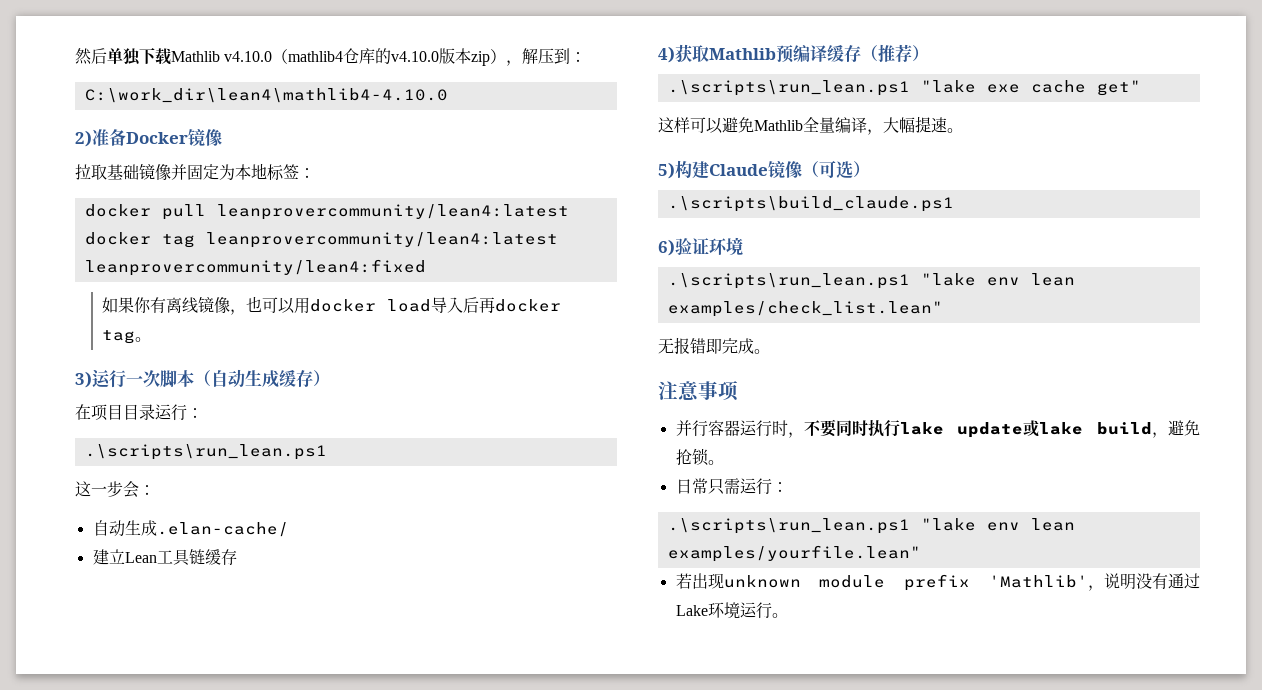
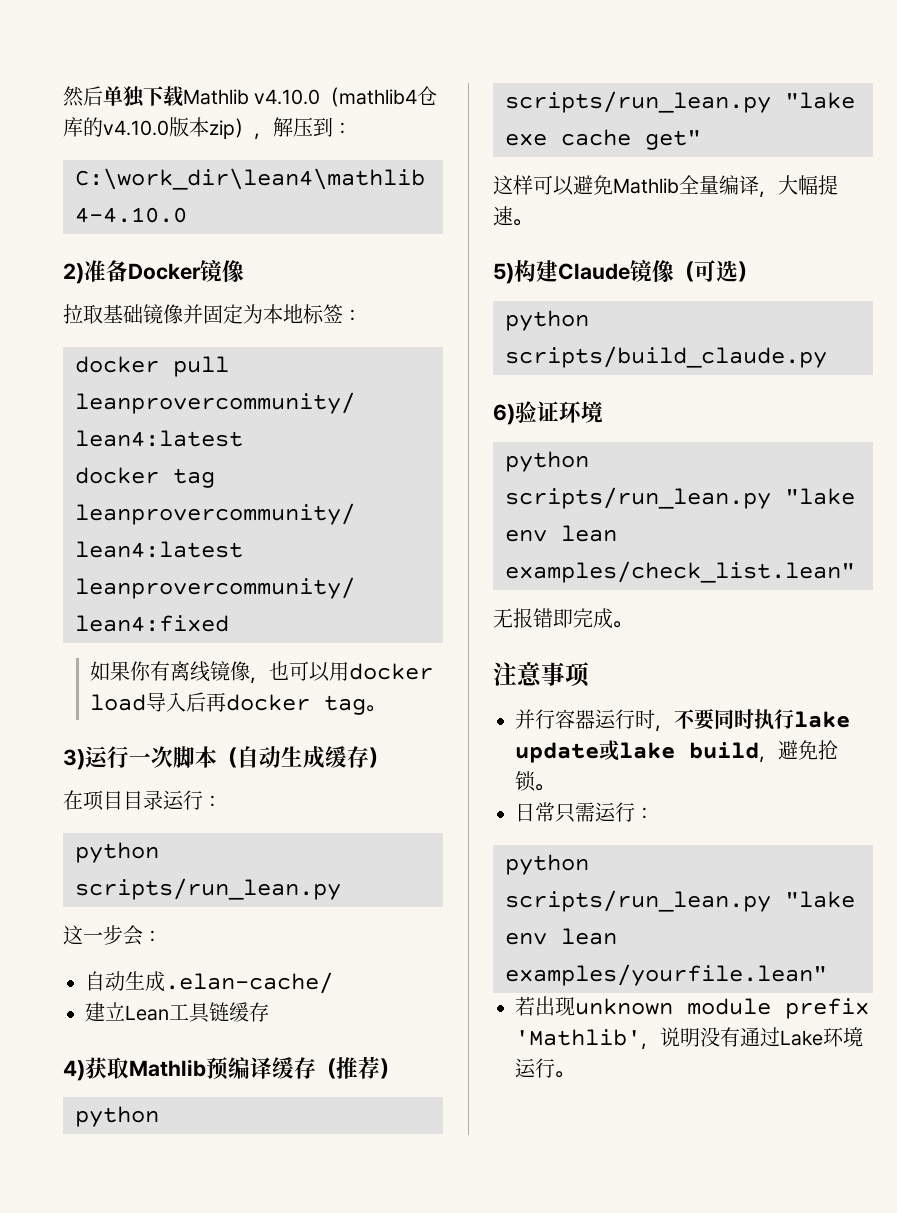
  在项目目录运行：
- .\scripts\run_lean.ps1
+ python scripts/run_lean.py
- .\scripts\run_lean.ps1 "lake exe cache get"
+ python scripts/run_lean.py "lake exe cache get"
- .\scripts\build_claude.ps1
+ python scripts/build_claude.py
- .\scripts\run_lean.ps1 "lake env lean examples/check_list.lean"
+ python scripts/run_lean.py "lake env lean examples/check_list.lean"
- .\scripts\run_lean.ps1 "lake env lean examples/yourfile.lean"
+ python scripts/run_lean.py "lake env lean examples/yourfile.lean"

